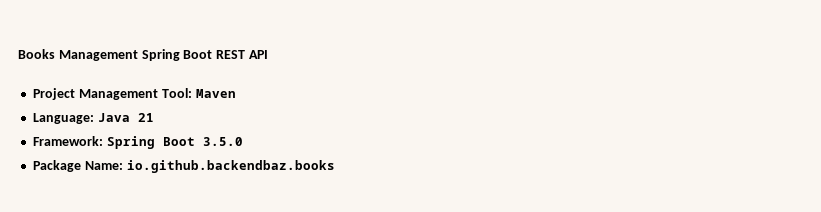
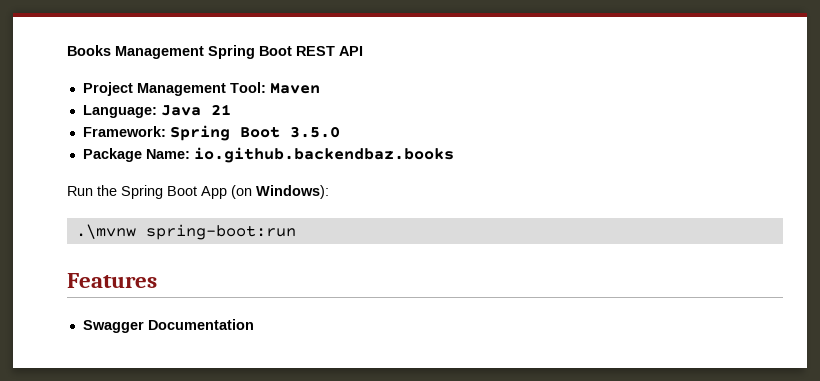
+ Run the Spring Boot App (on Windows):
+ .\mvnw spring-boot:run
+ Features
+ Swagger Documentation

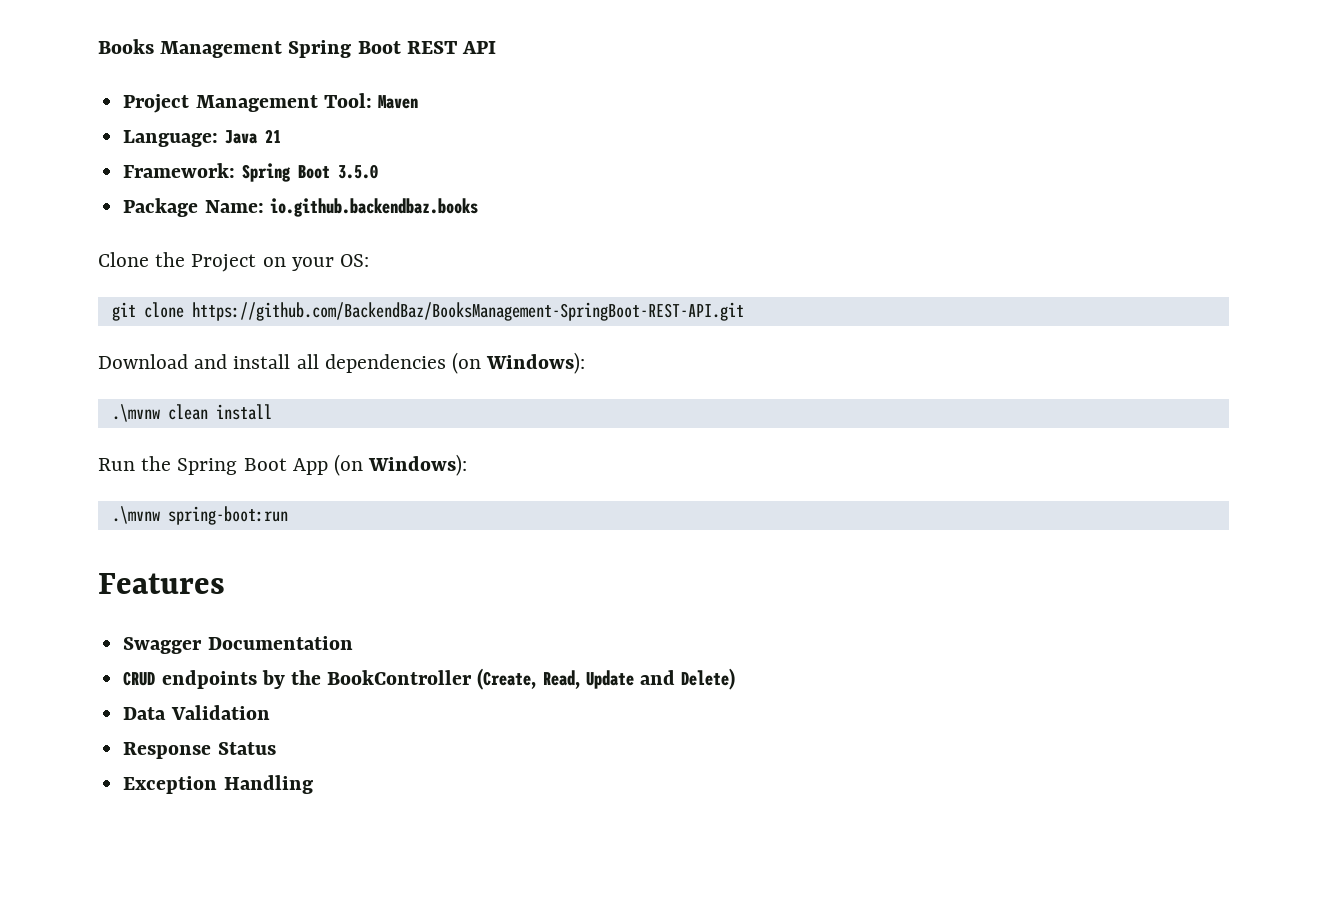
+ Clone the Project on your OS:
+ git clone https://github.com/BackendBaz/BooksManagement-SpringBoot-REST-API.git
+ Download and install all dependencies (on Windows):
+ .\mvnw clean install
+ CRUD endpoints by the BookController (Create, Read, Update and Delete)
+ Data Validation
+ Response Status
+ Exception Handling

